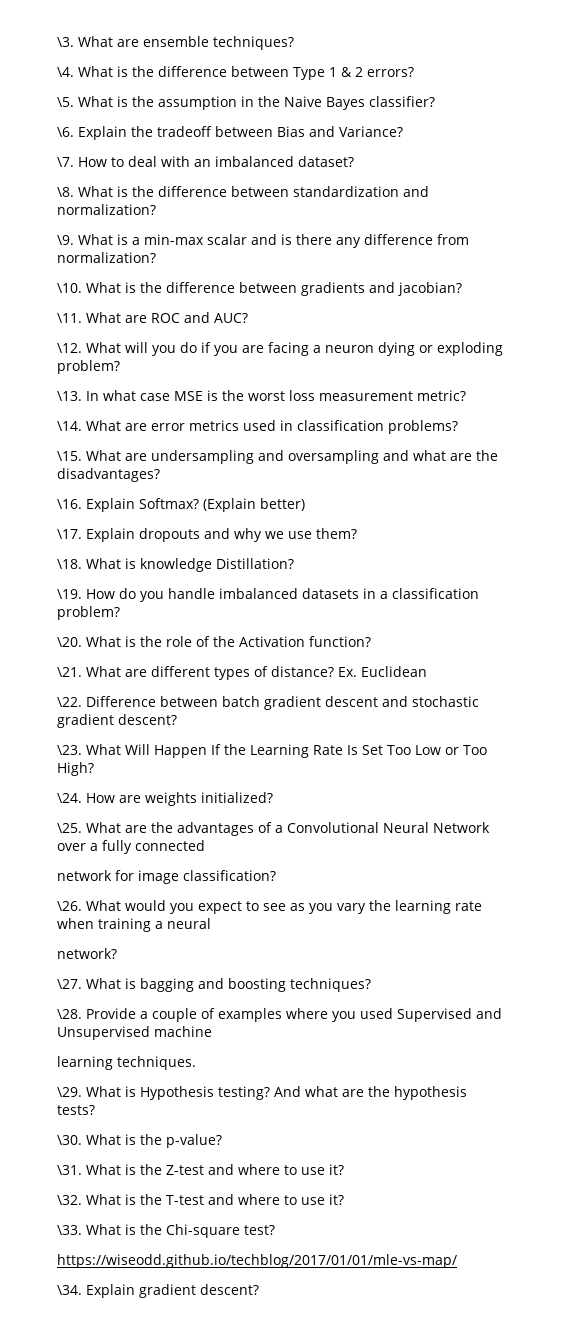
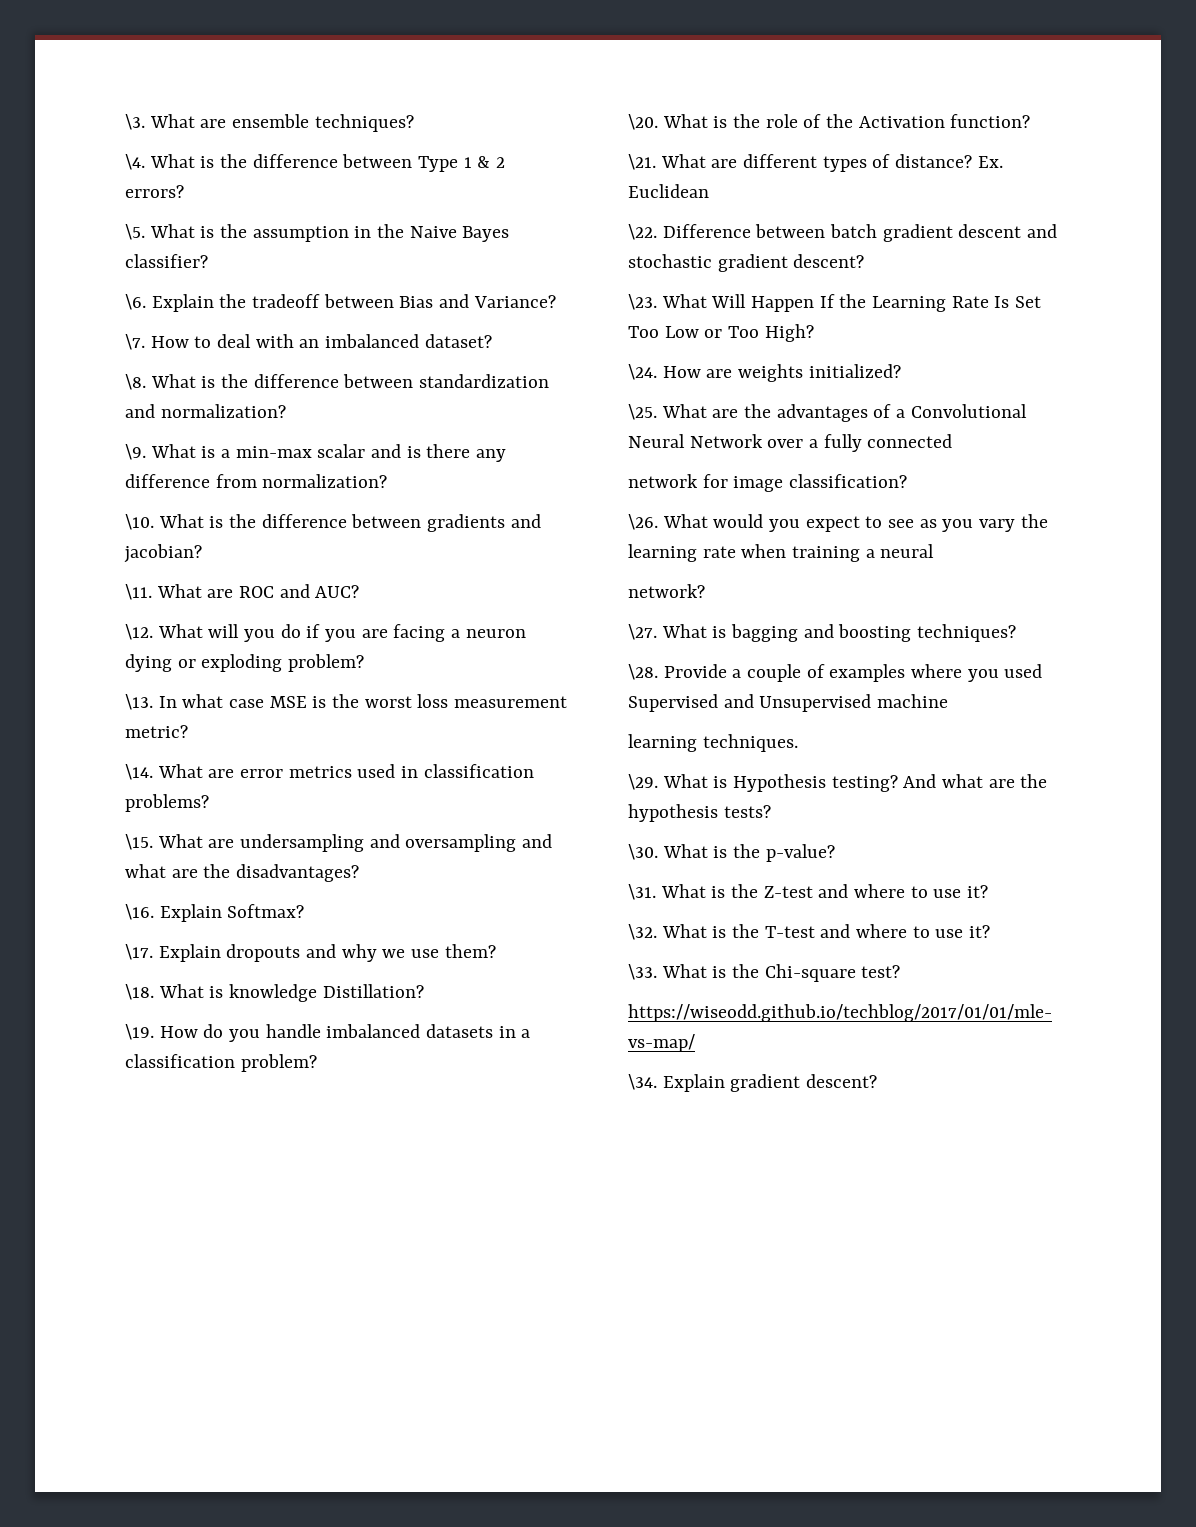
- (Explain better)

